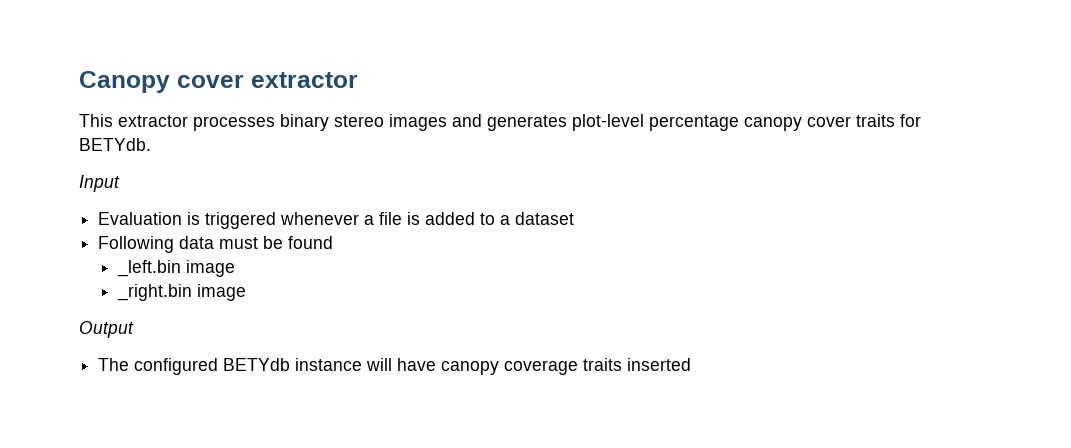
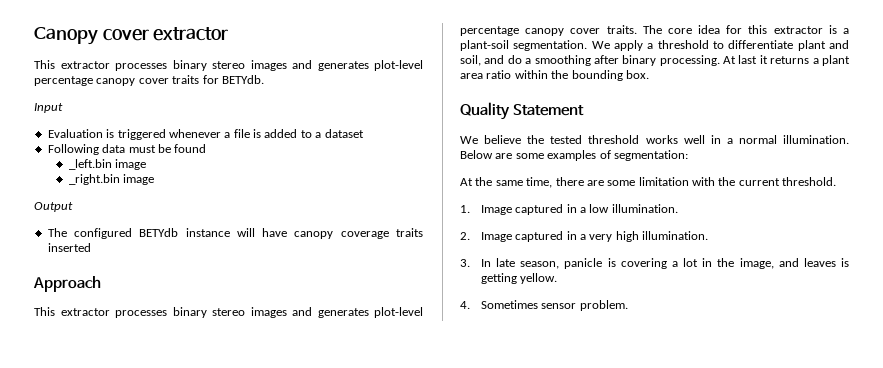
+ Approach
+ This extractor processes binary stereo images and generates plot-level percentage canopy cover traits. The core idea for this extractor is a plant-soil segmentation. We apply a threshold to differentiate plant and soil, and do a smoothing after binary processing. At last it returns a plant area ratio within the bounding box.
+ Quality Statement
+ We believe the tested threshold works well in a normal illumination. Below are some examples of segmentation:
+ At the same time, there are some limitation with the current threshold.
+ 1. Image captured in a low illumination.
+ 2. Image captured in a very high illumination.
+ 3. In late season, panicle is covering a lot in the image, and leaves is getting yellow.
+ 4. Sometimes sensor problem.

